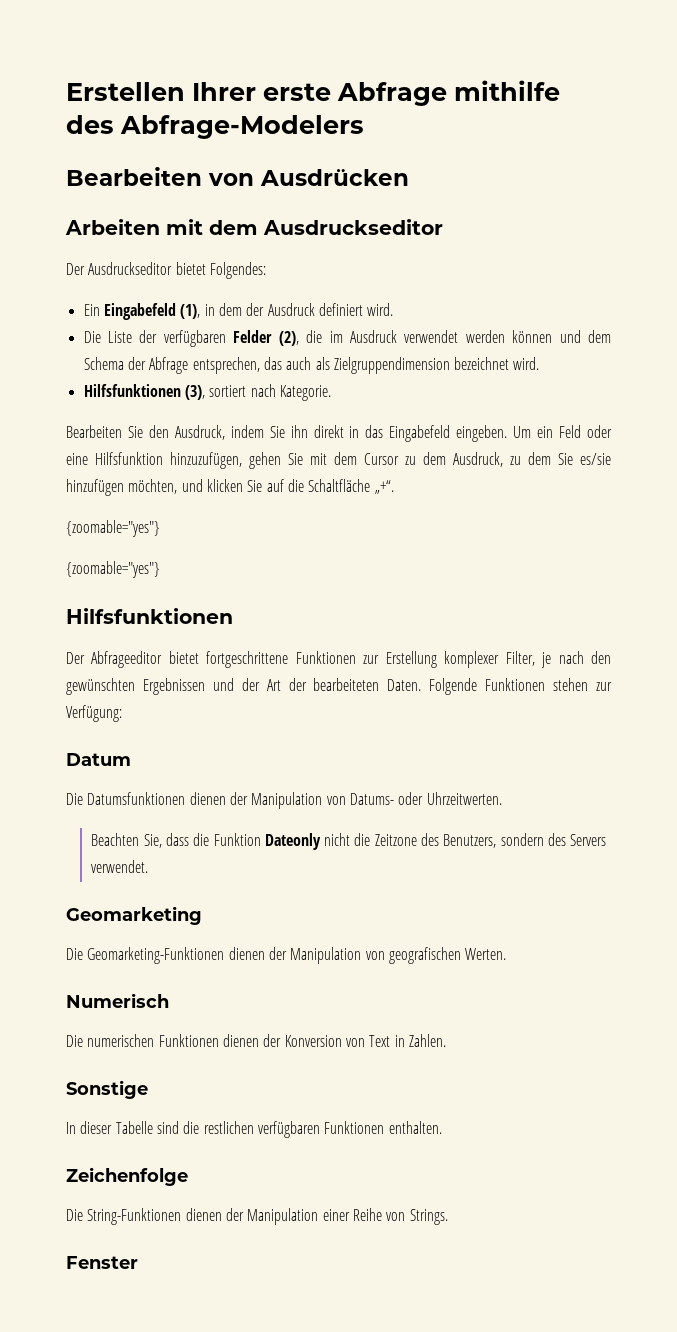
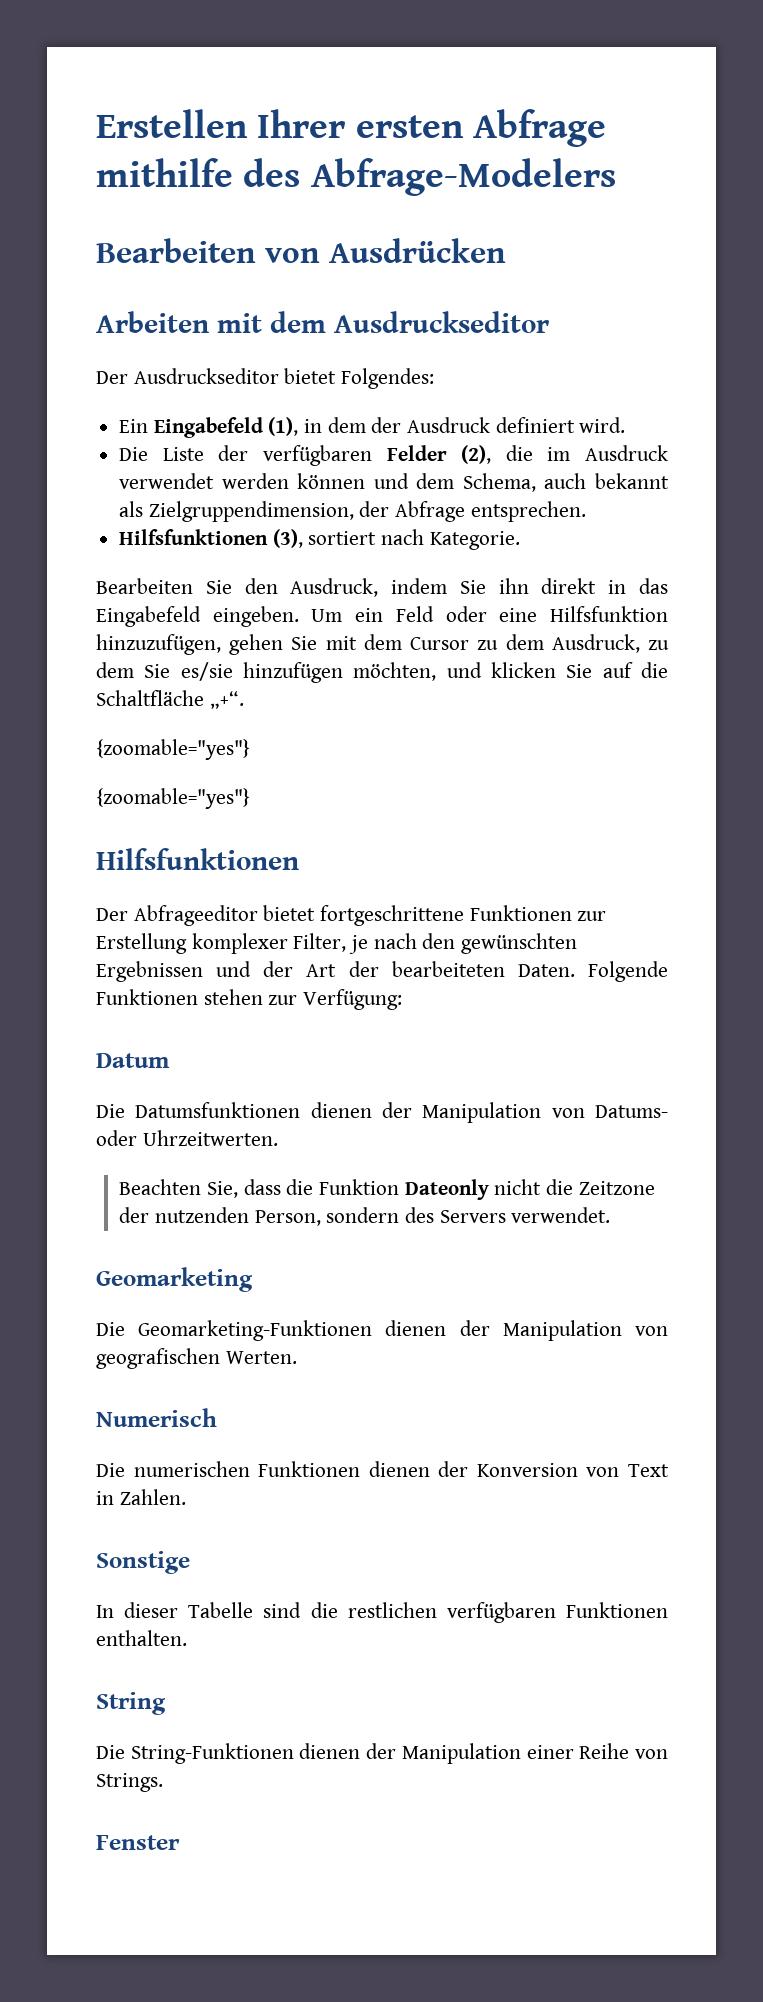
- Erstellen Ihrer erste Abfrage mithilfe des Abfrage-Modelers
+ Erstellen Ihrer ersten Abfrage mithilfe des Abfrage-Modelers
- Die Liste der verfügbaren Felder (2), die im Ausdruck verwendet werden können und dem Schema der Abfrage entsprechen, das auch als Zielgruppendimension bezeichnet wird.
+ Die Liste der verfügbaren Felder (2), die im Ausdruck verwendet werden können und dem Schema, auch bekannt als Zielgruppendimension, der Abfrage entsprechen.
- Beachten Sie, dass die Funktion Dateonly nicht die Zeitzone des Benutzers, sondern des Servers verwendet.
+ Beachten Sie, dass die Funktion Dateonly nicht die Zeitzone der nutzenden Person, sondern des Servers verwendet.
- Zeichenfolge
+ String

